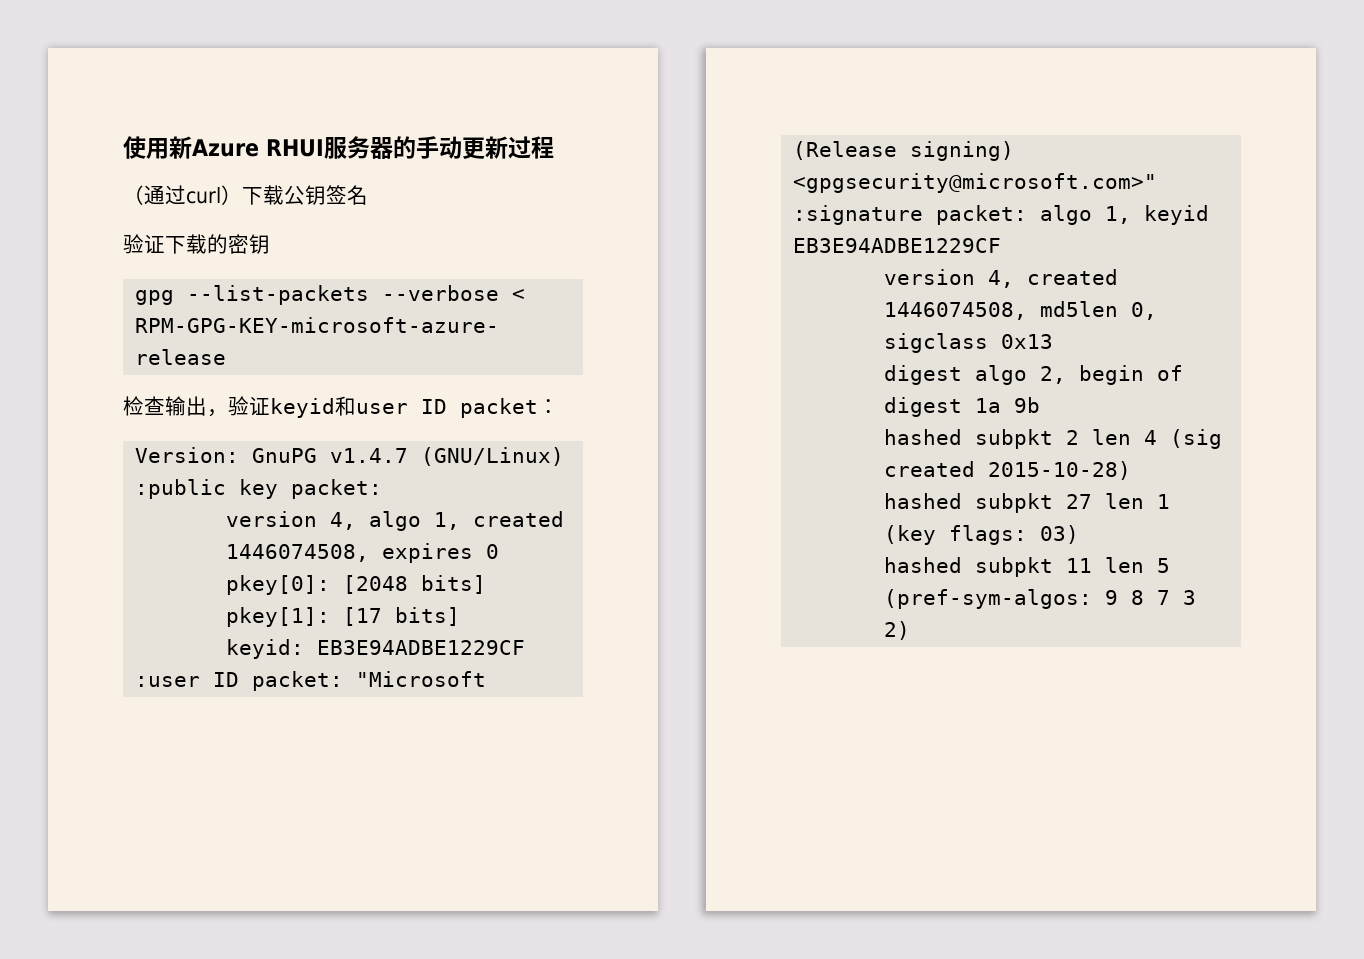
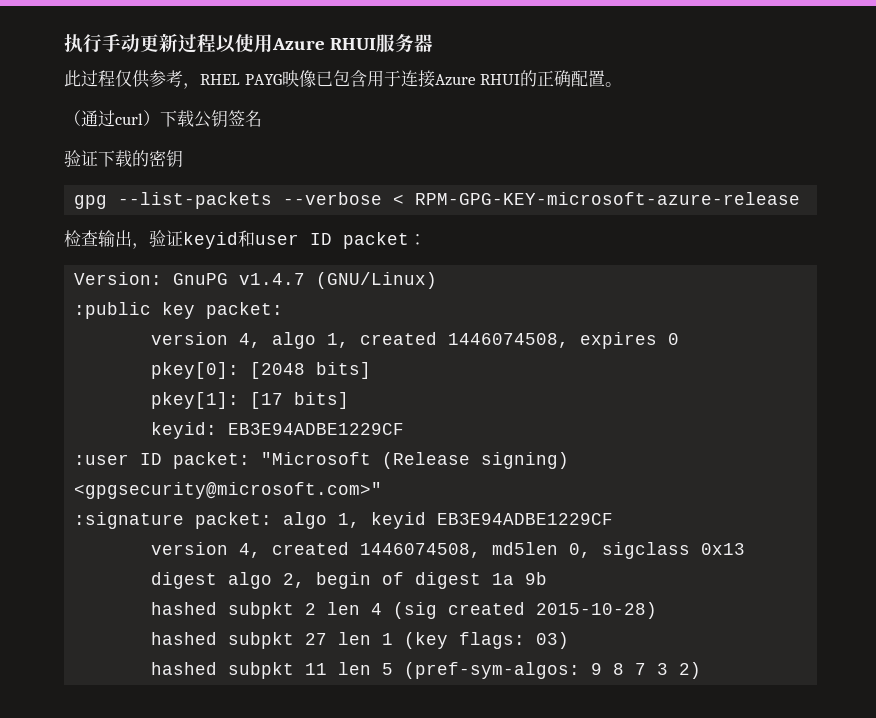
- 使用新Azure RHUI服务器的手动更新过程
+ 执行手动更新过程以使用Azure RHUI服务器
+ 此过程仅供参考，RHEL PAYG映像已包含用于连接Azure RHUI的正确配置。

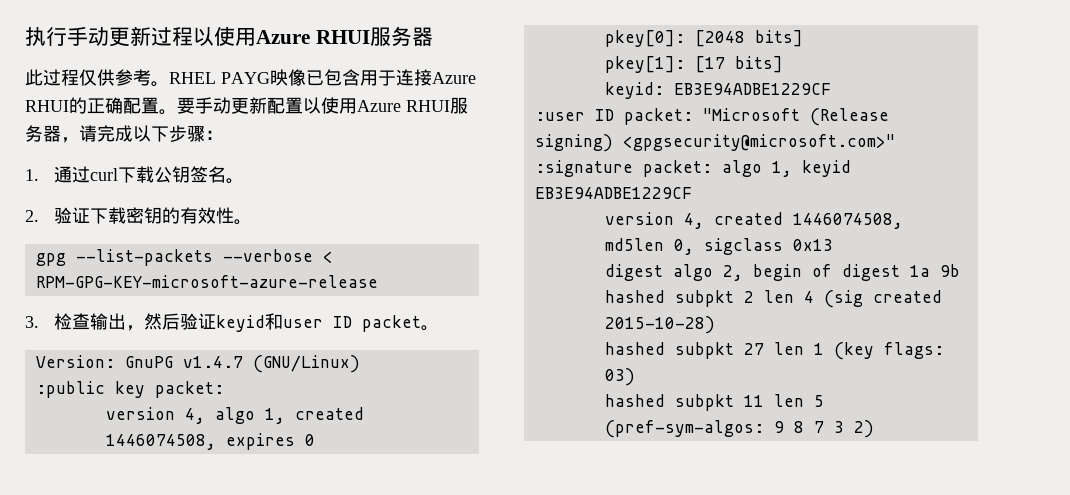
- 此过程仅供参考，RHEL PAYG映像已包含用于连接Azure RHUI的正确配置。
- （通过curl）下载公钥签名
- 验证下载的密钥
+ 此过程仅供参考。RHEL PAYG映像已包含用于连接Azure RHUI的正确配置。要手动更新配置以使用Azure RHUI服务器，请完成以下步骤：
+ 1.通过curl下载公钥签名。
+ 2.验证下载密钥的有效性。
- 检查输出，验证keyid和user ID packet：
+ 3.检查输出，然后验证keyid和user ID packet。

